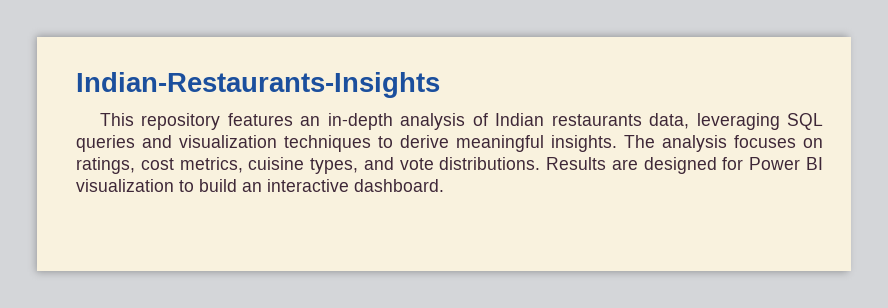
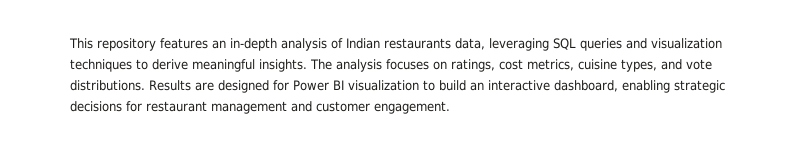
- Indian-Restaurants-Insights
- Results are designed for Power BI visualization to build an interactive dashboard.
+ Results are designed for Power BI visualization to build an interactive dashboard, enabling strategic decisions for restaurant management and customer engagement.

